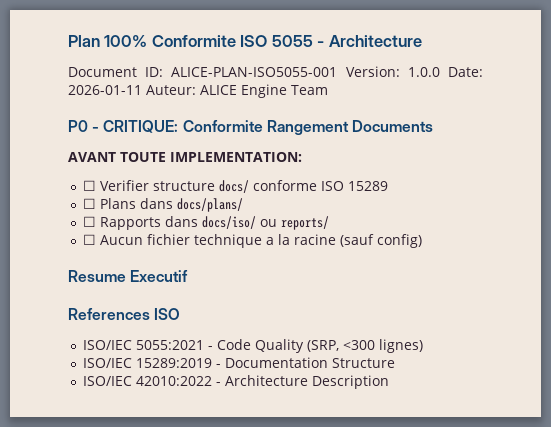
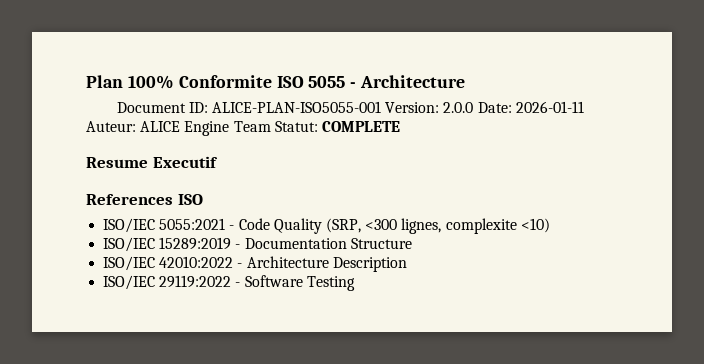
- Document ID: ALICE-PLAN-ISO5055-001 Version: 1.0.0 Date: 2026-01-11 Auteur: ALICE Engine Team
- P0 - CRITIQUE: Conformite Rangement Documents
- AVANT TOUTE IMPLEMENTATION:
- ☐ Verifier structure docs/ conforme ISO 15289
- ☐ Plans dans docs/plans/
- ☐ Rapports dans docs/iso/ ou reports/
- ☐ Aucun fichier technique a la racine (sauf config)
+ Document ID: ALICE-PLAN-ISO5055-001 Version: 2.0.0 Date: 2026-01-11 Auteur: ALICE Engine Team Statut: COMPLETE
- ISO/IEC 5055:2021 - Code Quality (SRP, <300 lignes)
+ ISO/IEC 5055:2021 - Code Quality (SRP, <300 lignes, complexite <10)
+ ISO/IEC 29119:2022 - Software Testing

